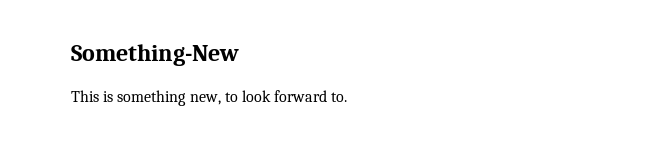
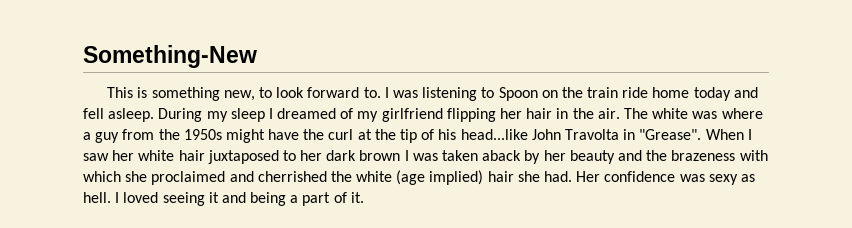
+ I was listening to Spoon on the train ride home today and fell asleep. During my sleep I dreamed of my girlfriend flipping her hair in the air. The white was where a guy from the 1950s might have the curl at the tip of his head...like John Travolta in "Grease". When I saw her white hair juxtaposed to her dark brown I was taken aback by her beauty and the brazeness with which she proclaimed and cherrished the white (age implied) hair she had. Her confidence was sexy as hell. I loved seeing it and being a part of it.

